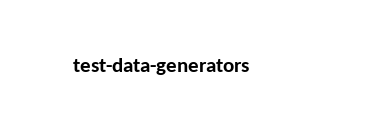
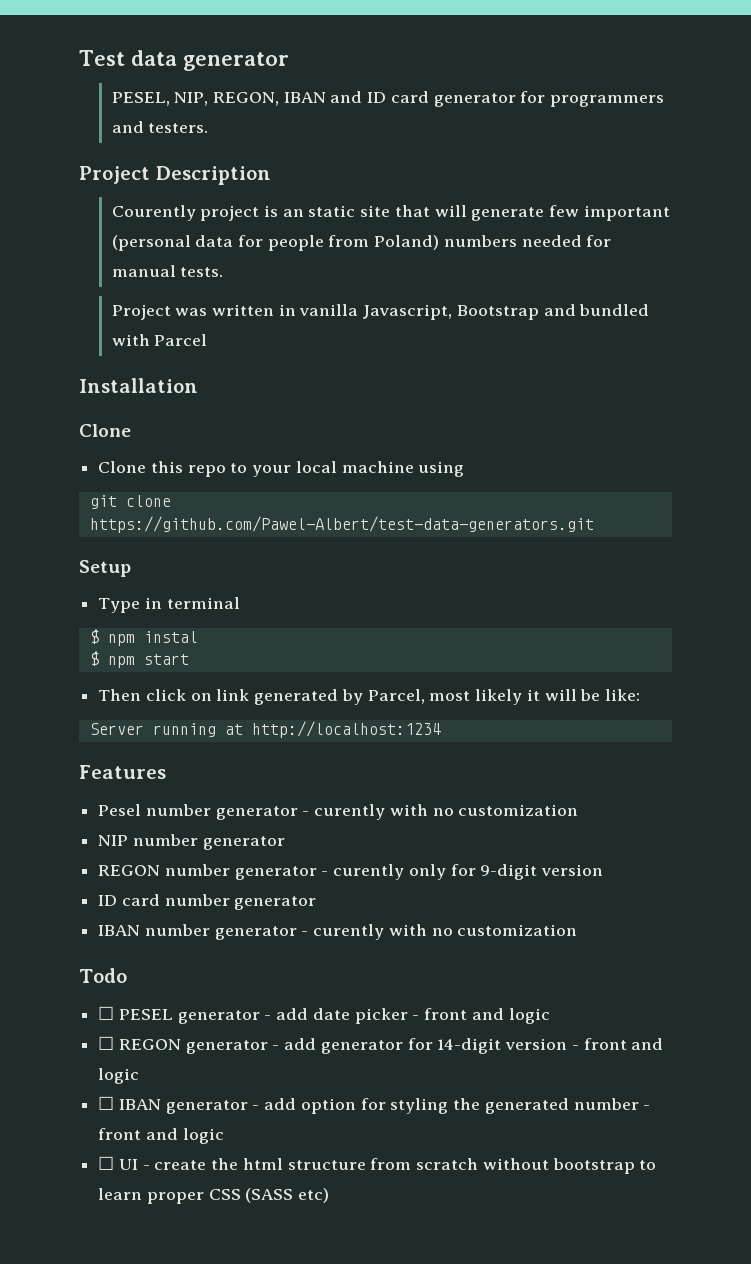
- test-data-generators
+ Test data generator
+ PESEL, NIP, REGON, IBAN and ID card generator for programmers and testers.
+ Project Description
+ Courently project is an static site that will generate few important (personal data for people from Poland) numbers needed for manual tests.
+ Project was written in vanilla Javascript, Bootstrap and bundled with Parcel
+ Installation
+ Clone
+ Clone this repo to your local machine using
+ git clone https://github.com/Pawel-Albert/test-data-generators.git
+ Setup
+ Type in terminal
+ $ npm instal
+ $ npm start
+ Then click on link generated by Parcel, most likely it will be like:
+ Server running at http://localhost:1234
+ Features
+ Pesel number generator - curently with no customization
+ NIP number generator
+ REGON number generator - curently only for 9-digit version
+ ID card number generator
+ IBAN number generator - curently with no customization
+ Todo
+ ☐ PESEL generator - add date picker - front and logic
+ ☐ REGON generator - add generator for 14-digit version - front and logic
+ ☐ IBAN generator - add option for styling the generated number - front and logic
+ ☐ UI - create the html structure from scratch without bootstrap to learn proper CSS (SASS etc)

